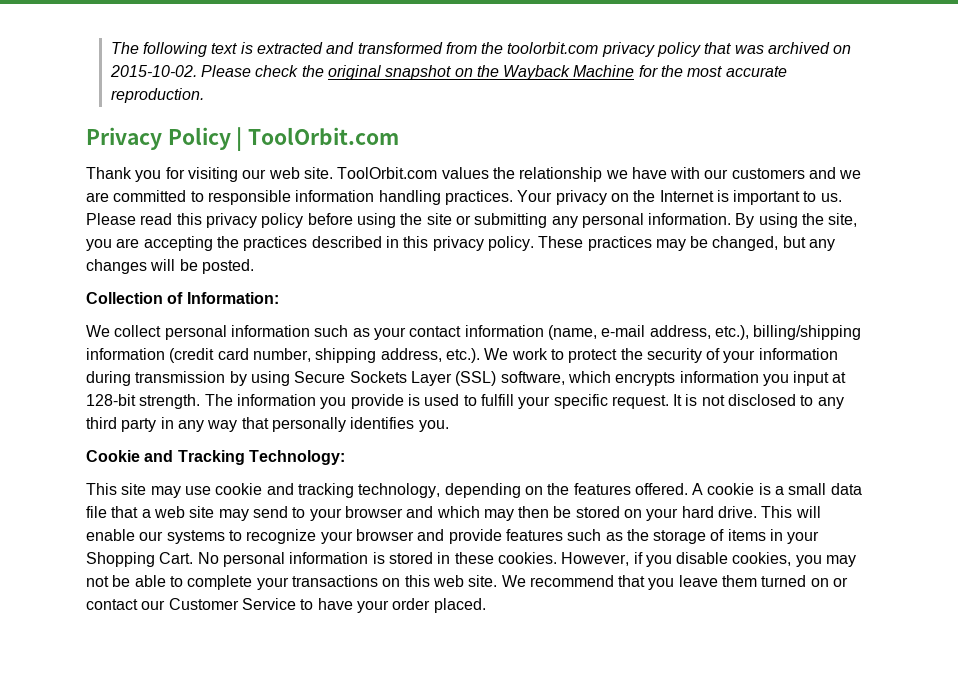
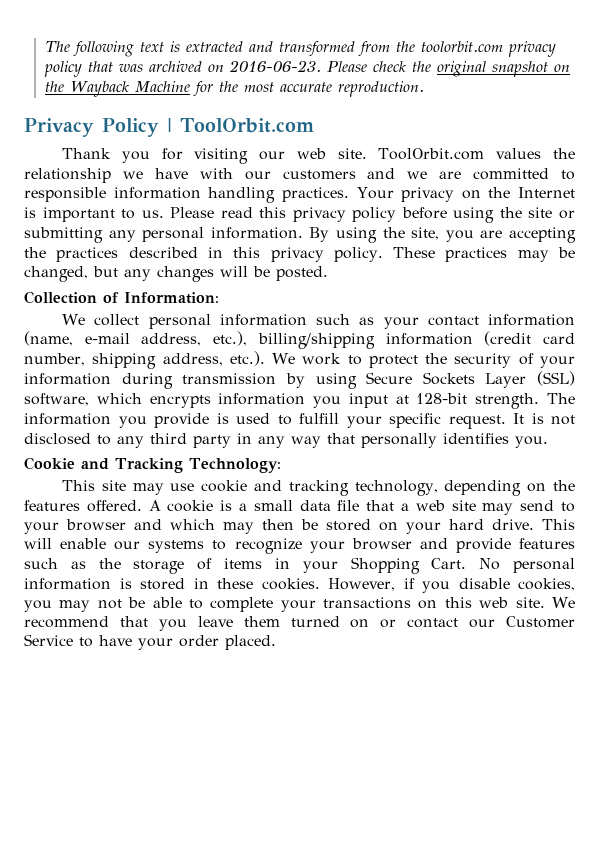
- The following text is extracted and transformed from the toolorbit.com privacy policy that was archived on 2015-10-02.
+ The following text is extracted and transformed from the toolorbit.com privacy policy that was archived on 2016-06-23.

